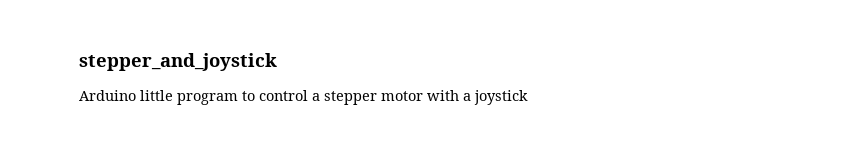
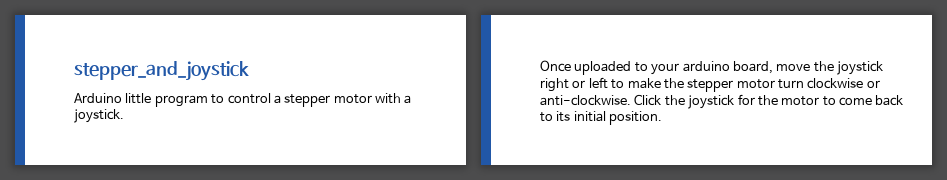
- Arduino little program to control a stepper motor with a joystick
+ Arduino little program to control a stepper motor with a joystick.
+ Once uploaded to your arduino board, move the joystick right or left to make the stepper motor turn clockwise or anti-clockwise. Click the joystick for the motor to come back to its initial position.

